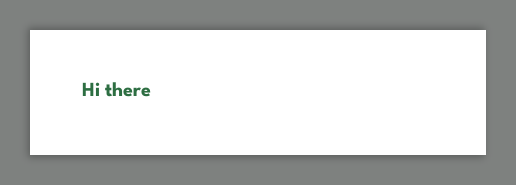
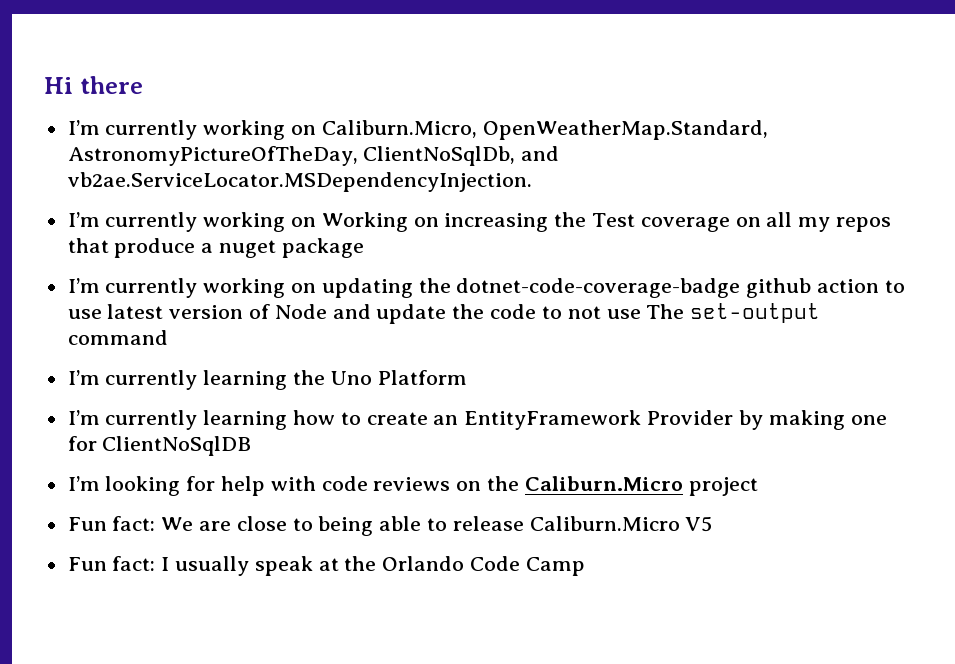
+ I’m currently working on Caliburn.Micro, OpenWeatherMap.Standard, AstronomyPictureOfTheDay, ClientNoSqlDb, and vb2ae.ServiceLocator.MSDependencyInjection.
+ I’m currently working on Working on increasing the Test coverage on all my repos that produce a nuget package
+ I’m currently working on updating the dotnet-code-coverage-badge github action to use latest version of Node and update the code to not use The set-output command
+ I’m currently learning the Uno Platform
+ I’m currently learning how to create an EntityFramework Provider by making one for ClientNoSqlDB
+ I’m looking for help with code reviews on the Caliburn.Micro project
+ Fun fact: We are close to being able to release Caliburn.Micro V5
+ Fun fact: I usually speak at the Orlando Code Camp

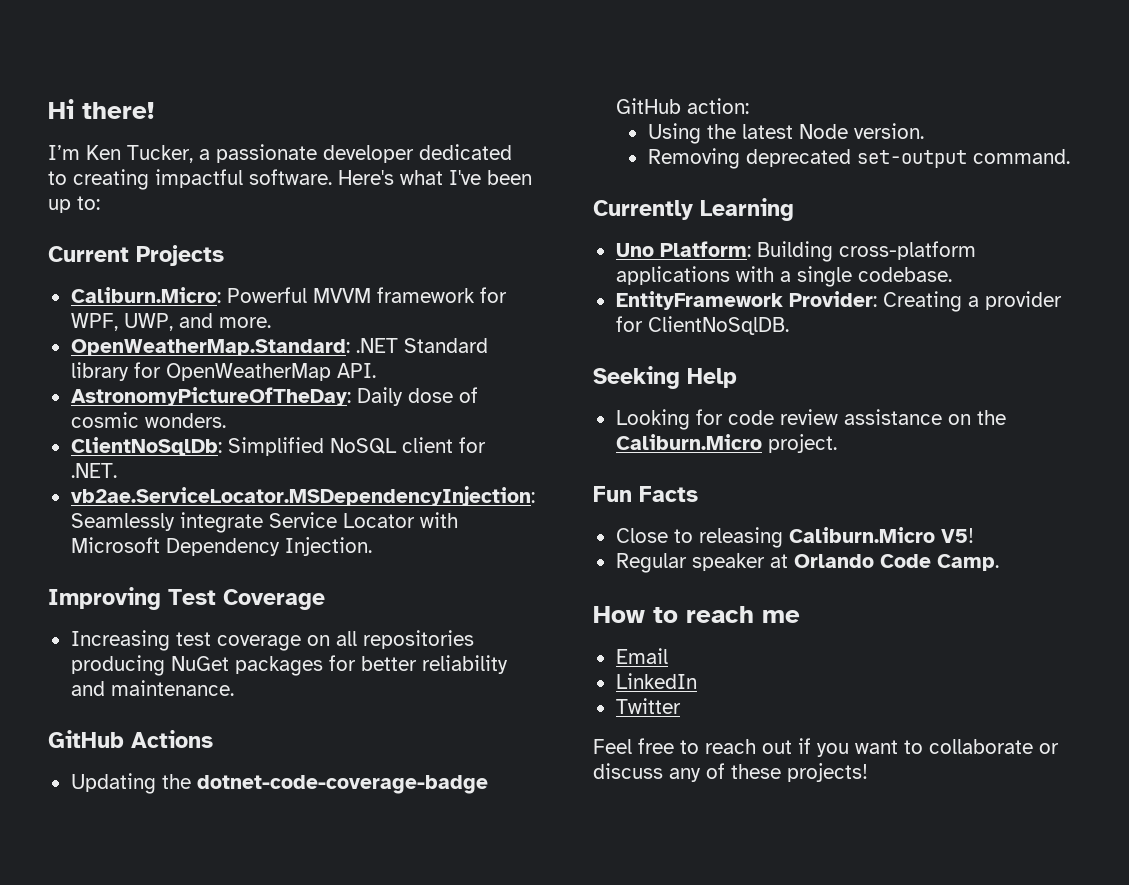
- Hi there
- I’m currently working on Caliburn.Micro, OpenWeatherMap.Standard, AstronomyPictureOfTheDay, ClientNoSqlDb, and vb2ae.ServiceLocator.MSDependencyInjection.
- I’m currently working on Working on increasing the Test coverage on all my repos that produce a nuget package
- I’m currently working on updating the dotnet-code-coverage-badge github action to use latest version of Node and update the code to not use The set-output command
- I’m currently learning the Uno Platform
- I’m currently learning how to create an EntityFramework Provider by making one for ClientNoSqlDB
- I’m looking for help with code reviews on the Caliburn.Micro project
- Fun fact: We are close to being able to release Caliburn.Micro V5
- Fun fact: I usually speak at the Orlando Code Camp
+ Hi there!
+ I’m Ken Tucker, a passionate developer dedicated to creating impactful software. Here's what I've been up to:
+ Current Projects
+ Caliburn.Micro: Powerful MVVM framework for WPF, UWP, and more.
+ OpenWeatherMap.Standard: .NET Standard library for OpenWeatherMap API.
+ AstronomyPictureOfTheDay: Daily dose of cosmic wonders.
+ ClientNoSqlDb: Simplified NoSQL client for .NET.
+ vb2ae.ServiceLocator.MSDependencyInjection: Seamlessly integrate Service Locator with Microsoft Dependency Injection.
+ Improving Test Coverage
+ Increasing test coverage on all repositories producing NuGet packages for better reliability and maintenance.
+ GitHub Actions
+ Updating the dotnet-code-coverage-badge GitHub action:
+ Using the latest Node version.
+ Removing deprecated set-output command.
+ Currently Learning
+ Uno Platform: Building cross-platform applications with a single codebase.
+ EntityFramework Provider: Creating a provider for ClientNoSqlDB.
+ Seeking Help
+ Looking for code review assistance on the Caliburn.Micro project.
+ Fun Facts
+ Close to releasing Caliburn.Micro V5!
+ Regular speaker at Orlando Code Camp.
+ How to reach me
+ Email
+ LinkedIn
+ Twitter
+ Feel free to reach out if you want to collaborate or discuss any of these projects!

